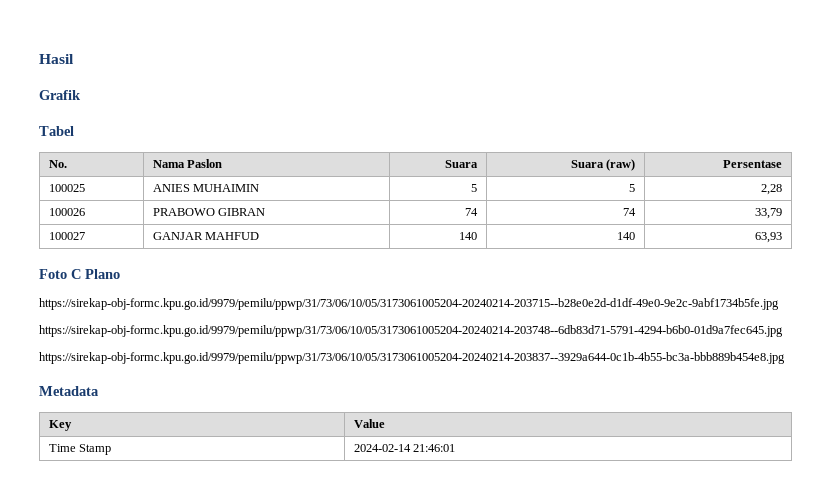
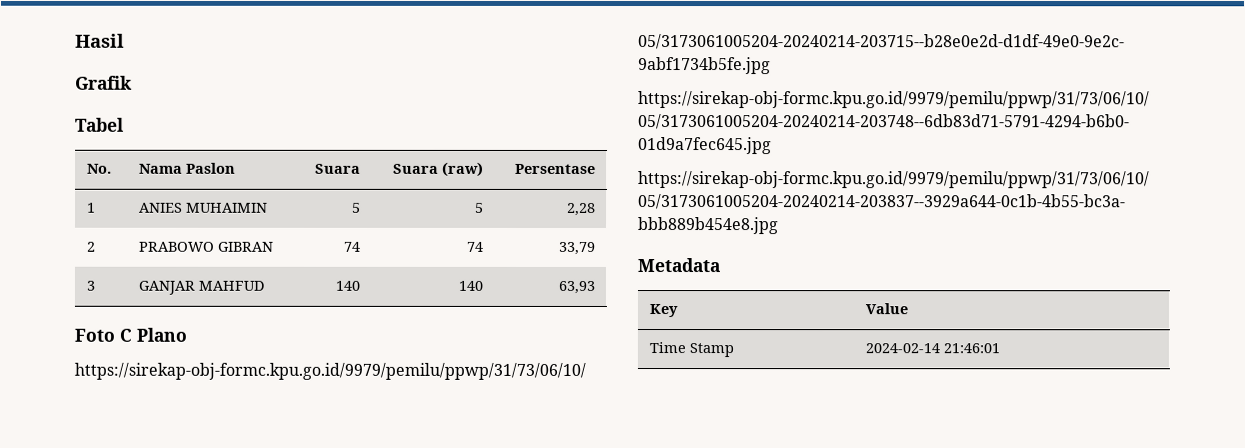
- 100025 | ANIES MUHAIMIN | 5 | 5 | 2,28
+ 1 | ANIES MUHAIMIN | 5 | 5 | 2,28
- 100026 | PRABOWO GIBRAN | 74 | 74 | 33,79
+ 2 | PRABOWO GIBRAN | 74 | 74 | 33,79
- 100027 | GANJAR MAHFUD | 140 | 140 | 63,93
+ 3 | GANJAR MAHFUD | 140 | 140 | 63,93

